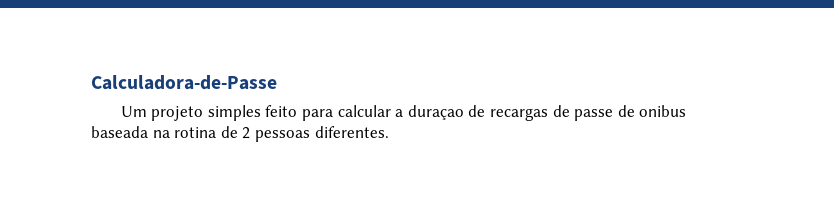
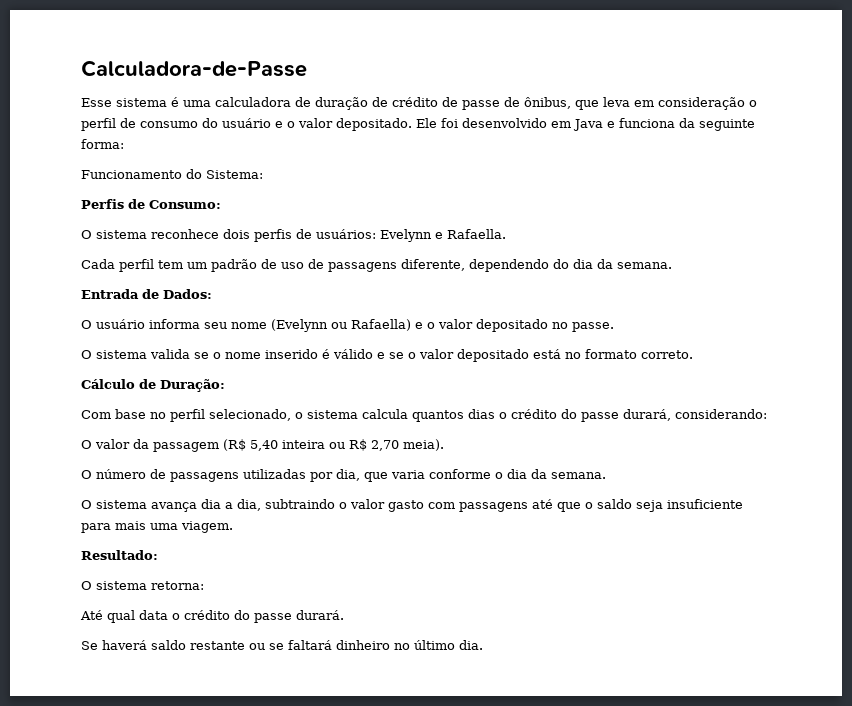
- Um projeto simples feito para calcular a duraçao de recargas de passe de onibus baseada na rotina de 2 pessoas diferentes.
+ Esse sistema é uma calculadora de duração de crédito de passe de ônibus, que leva em consideração o perfil de consumo do usuário e o valor depositado. Ele foi desenvolvido em Java e funciona da seguinte forma:
+ Funcionamento do Sistema:
+ Perfis de Consumo:
+ O sistema reconhece dois perfis de usuários: Evelynn e Rafaella.
+ Cada perfil tem um padrão de uso de passagens diferente, dependendo do dia da semana.
+ Entrada de Dados:
+ O usuário informa seu nome (Evelynn ou Rafaella) e o valor depositado no passe.
+ O sistema valida se o nome inserido é válido e se o valor depositado está no formato correto.
+ Cálculo de Duração:
+ Com base no perfil selecionado, o sistema calcula quantos dias o crédito do passe durará, considerando:
+ O valor da passagem (R$ 5,40 inteira ou R$ 2,70 meia).
+ O número de passagens utilizadas por dia, que varia conforme o dia da semana.
+ O sistema avança dia a dia, subtraindo o valor gasto com passagens até que o saldo seja insuficiente para mais uma viagem.
+ Resultado:
+ O sistema retorna:
+ Até qual data o crédito do passe durará.
+ Se haverá saldo restante ou se faltará dinheiro no último dia.

